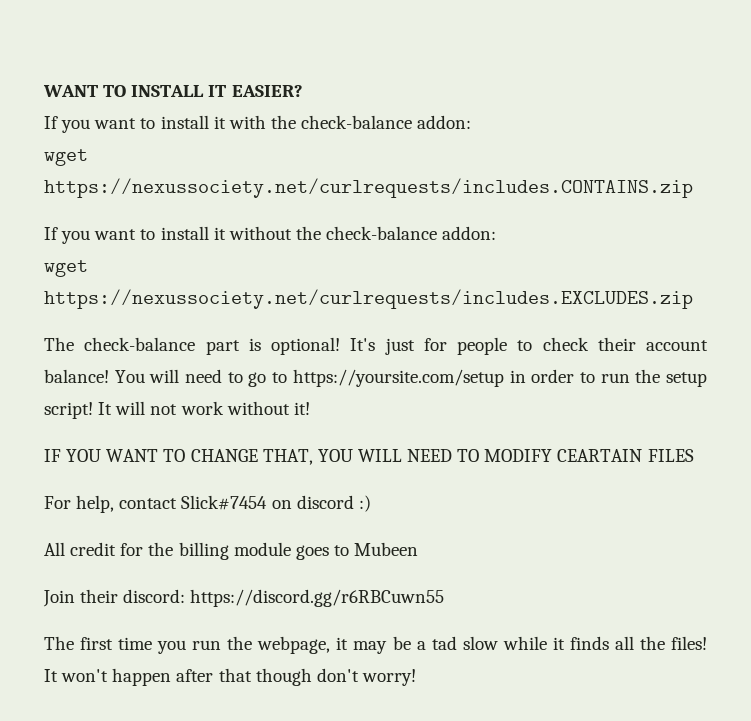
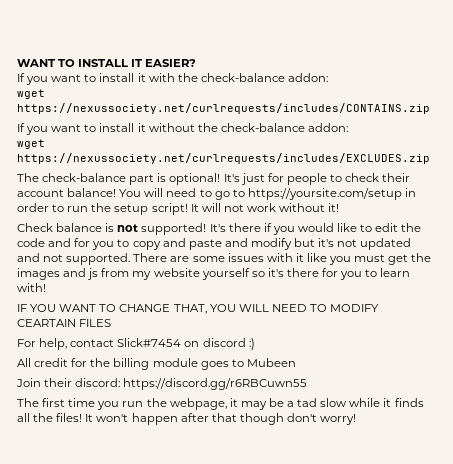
- wget https://nexussociety.net/curlrequests/includes.CONTAINS.zip
+ wget https://nexussociety.net/curlrequests/includes/CONTAINS.zip
- wget https://nexussociety.net/curlrequests/includes.EXCLUDES.zip
+ wget https://nexussociety.net/curlrequests/includes/EXCLUDES.zip
+ Check balance is not supported! It's there if you would like to edit the code and for you to copy and paste and modify but it's not updated and not supported. There are some issues with it like you must get the images and js from my website yourself so it's there for you to learn with!

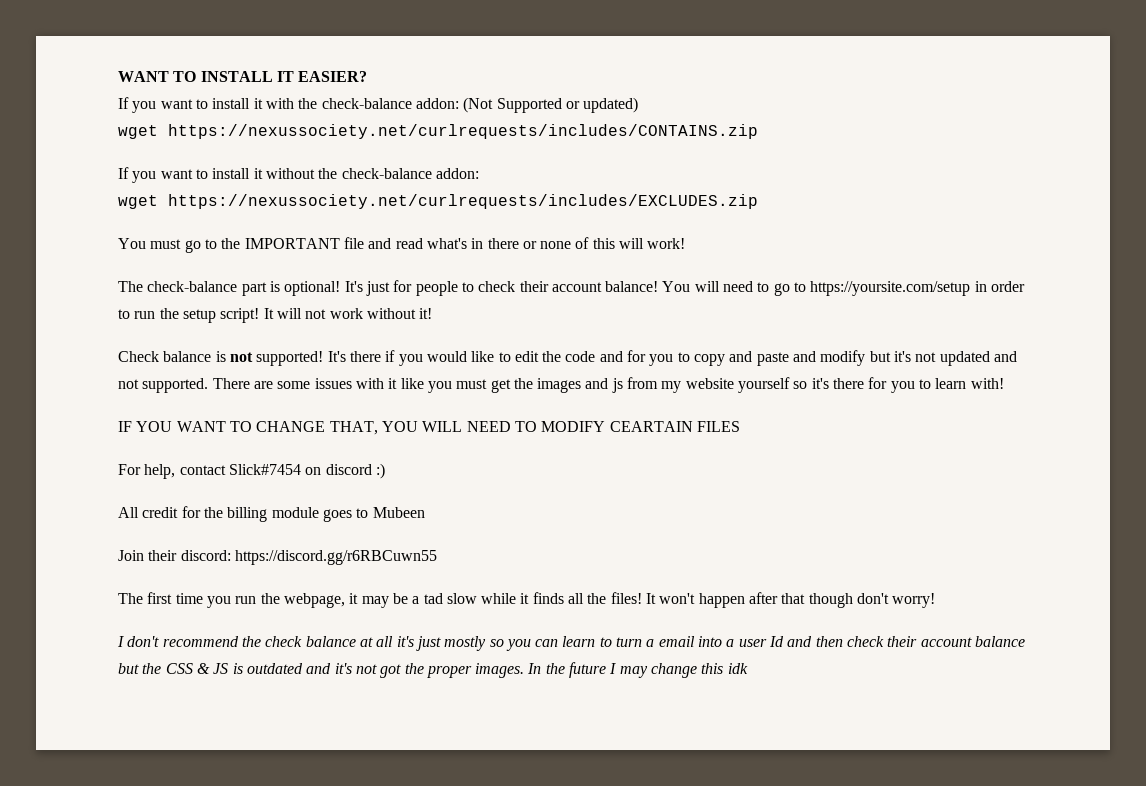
- If you want to install it with the check-balance addon:
+ If you want to install it with the check-balance addon: (Not Supported or updated)
+ You must go to the IMPORTANT file and read what's in there or none of this will work!
+ I don't recommend the check balance at all it's just mostly so you can learn to turn a email into a user Id and then check their account balance but the CSS & JS is outdated and it's not got the proper images. In the future I may change this idk

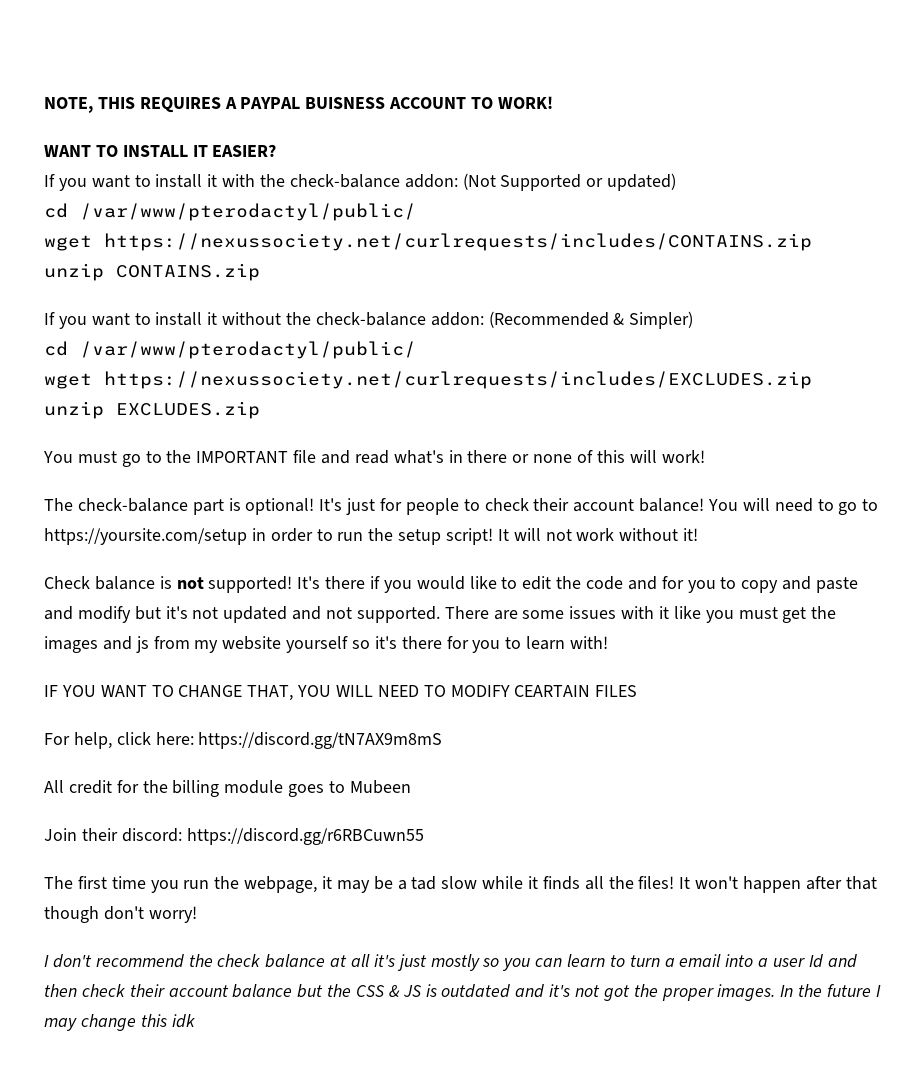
+ NOTE, THIS REQUIRES A PAYPAL BUISNESS ACCOUNT TO WORK!
  If you want to install it with the check-balance addon: (Not Supported or updated)
+ cd /var/www/pterodactyl/public/
+ unzip CONTAINS.zip
- If you want to install it without the check-balance addon:
+ If you want to install it without the check-balance addon: (Recommended & Simpler)
+ cd /var/www/pterodactyl/public/
+ unzip EXCLUDES.zip
- For help, contact Slick#7454 on discord :)
+ For help, click here: https://discord.gg/tN7AX9m8mS

